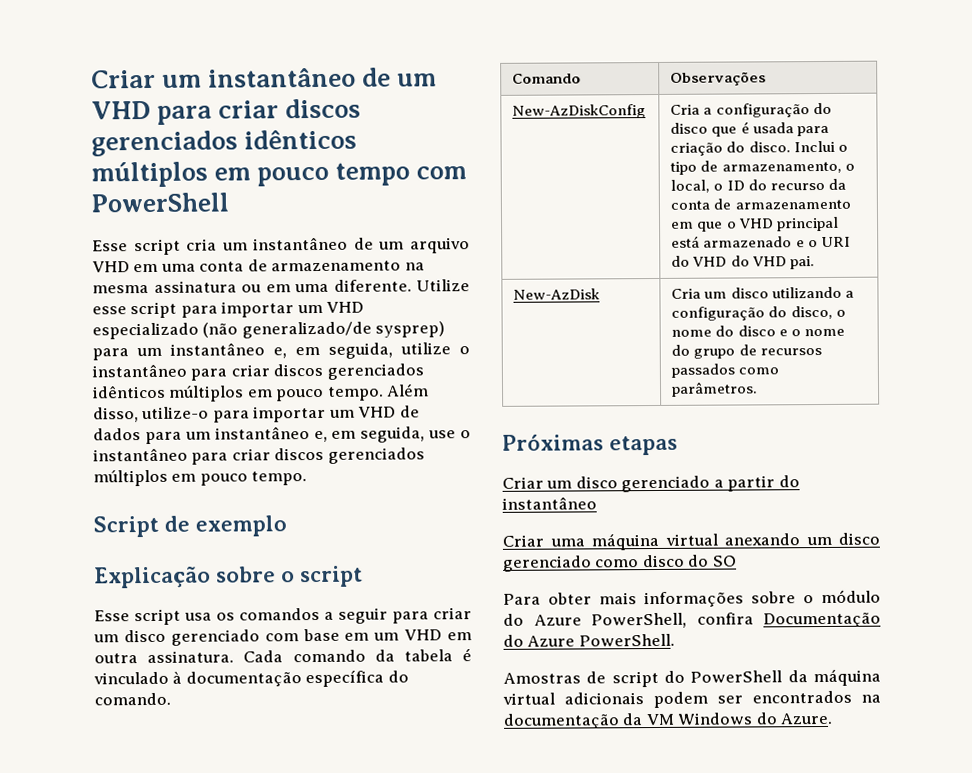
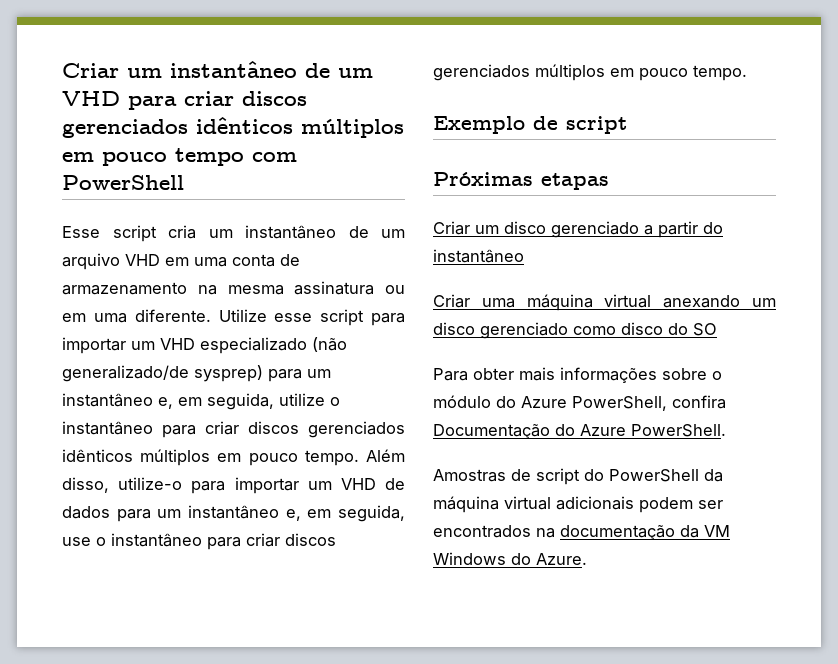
- Script de exemplo
- Explicação sobre o script
- Esse script usa os comandos a seguir para criar um disco gerenciado com base em um VHD em outra assinatura. Cada comando da tabela é vinculado à documentação específica do comando.
- Comando | Observações
- New-AzDiskConfig | Cria a configuração do disco que é usada para criação do disco. Inclui o tipo de armazenamento, o local, o ID do recurso da conta de armazenamento em que o VHD principal está armazenado e o URI do VHD do VHD pai.
- New-AzDisk | Cria um disco utilizando a configuração do disco, o nome do disco e o nome do grupo de recursos passados como parâmetros.
+ Exemplo de script

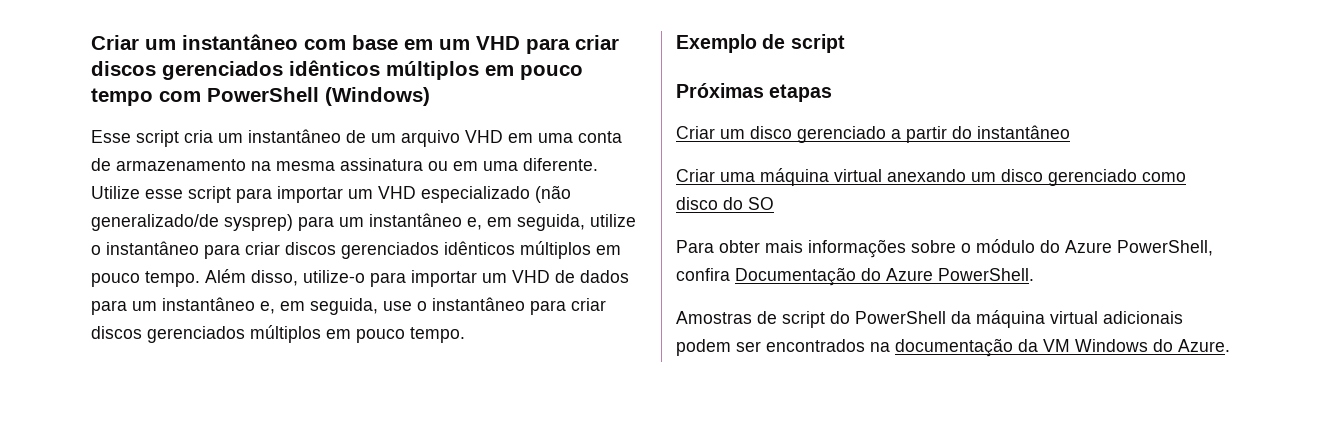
- Criar um instantâneo de um VHD para criar discos gerenciados idênticos múltiplos em pouco tempo com PowerShell
+ Criar um instantâneo com base em um VHD para criar discos gerenciados idênticos múltiplos em pouco tempo com PowerShell (Windows)

